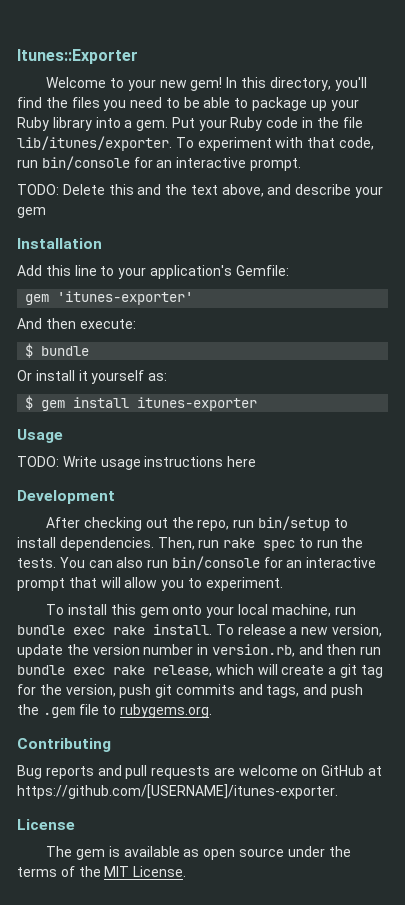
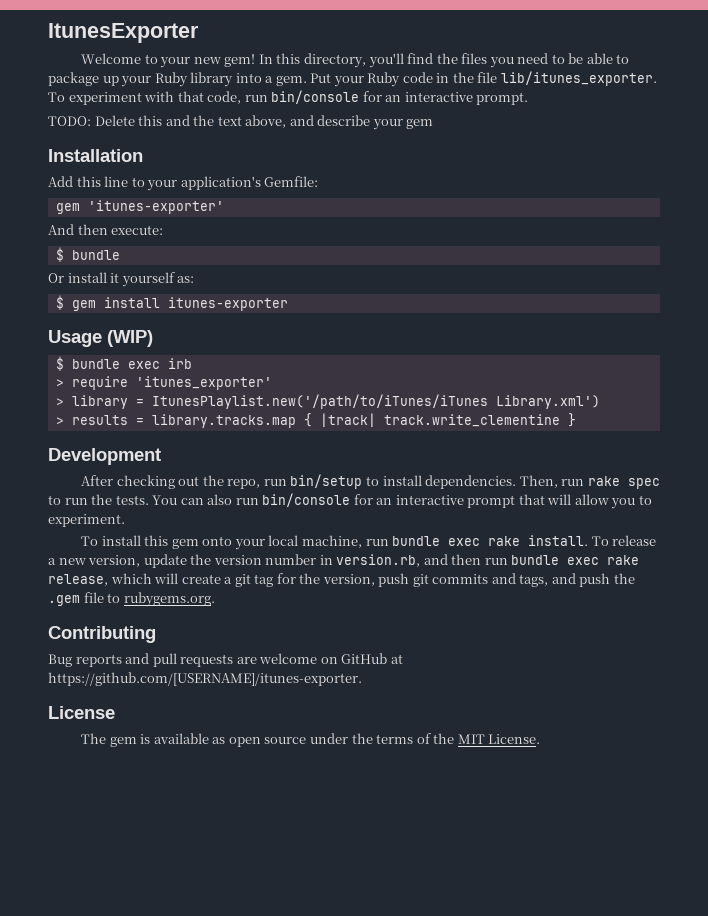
- Itunes::Exporter
+ ItunesExporter
- Put your Ruby code in the file lib/itunes/exporter.
+ Put your Ruby code in the file lib/itunes_exporter.
- Usage
- TODO: Write usage instructions here
+ Usage (WIP)
+ $ bundle exec irb
+ > require 'itunes_exporter'
+ > library = ItunesPlaylist.new('/path/to/iTunes/iTunes Library.xml')
+ > results = library.tracks.map { |track| track.write_clementine }

